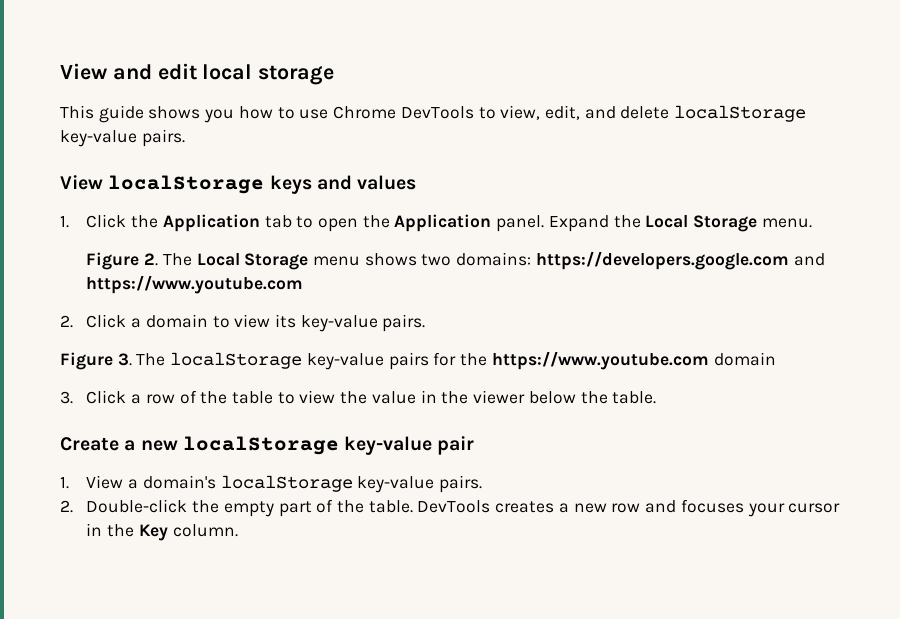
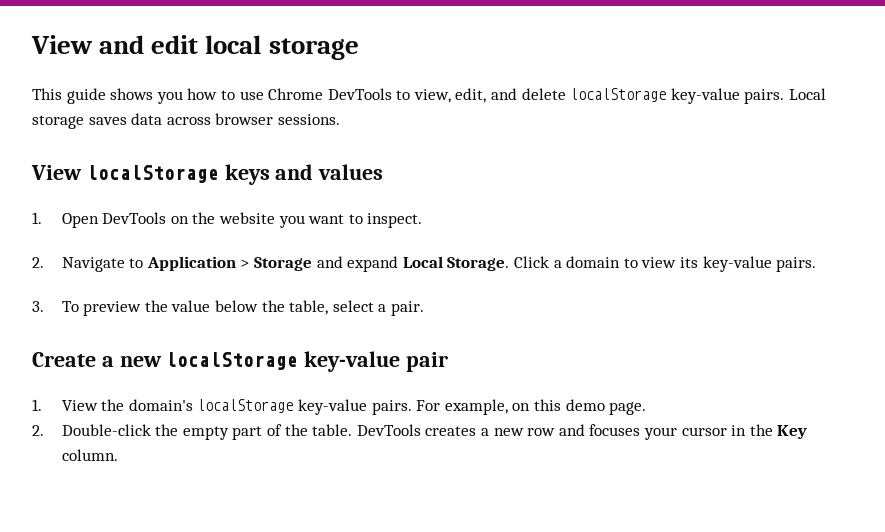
+ Local storage saves data across browser sessions.
- 1. Click the Application tab to open the Application panel. Expand the Local Storage menu.
- Figure 2. The Local Storage menu shows two domains: https://developers.google.com and https://www.youtube.com
- 2. Click a domain to view its key-value pairs.
+ 1. Open DevTools on the website you want to inspect.
+ 2. Navigate to Application > Storage and expand Local Storage. Click a domain to view its key-value pairs.
- Figure 3. The localStorage key-value pairs for the https://www.youtube.com domain
- 3. Click a row of the table to view the value in the viewer below the table.
+ 3. To preview the value below the table, select a pair.
- 1. View a domain's localStorage key-value pairs.
+ 1. View the domain's localStorage key-value pairs. For example, on this demo page.

